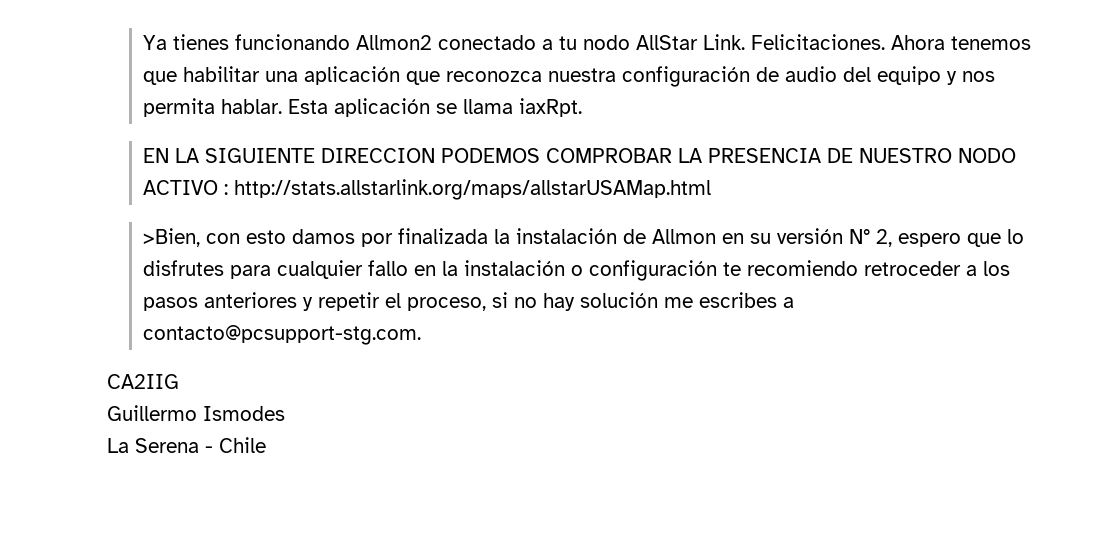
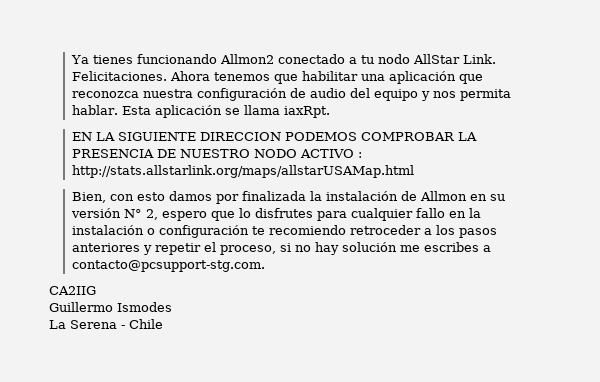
- >Bien, con esto damos por finalizada la instalación de Allmon en su versión N° 2, espero que lo disfrutes para cualquier fallo en la instalación o configuración te recomiendo retroceder a los pasos anteriores y repetir el proceso, si no hay solución me escribes a contacto@pcsupport-stg.com.
+ Bien, con esto damos por finalizada la instalación de Allmon en su versión N° 2, espero que lo disfrutes para cualquier fallo en la instalación o configuración te recomiendo retroceder a los pasos anteriores y repetir el proceso, si no hay solución me escribes a contacto@pcsupport-stg.com.

